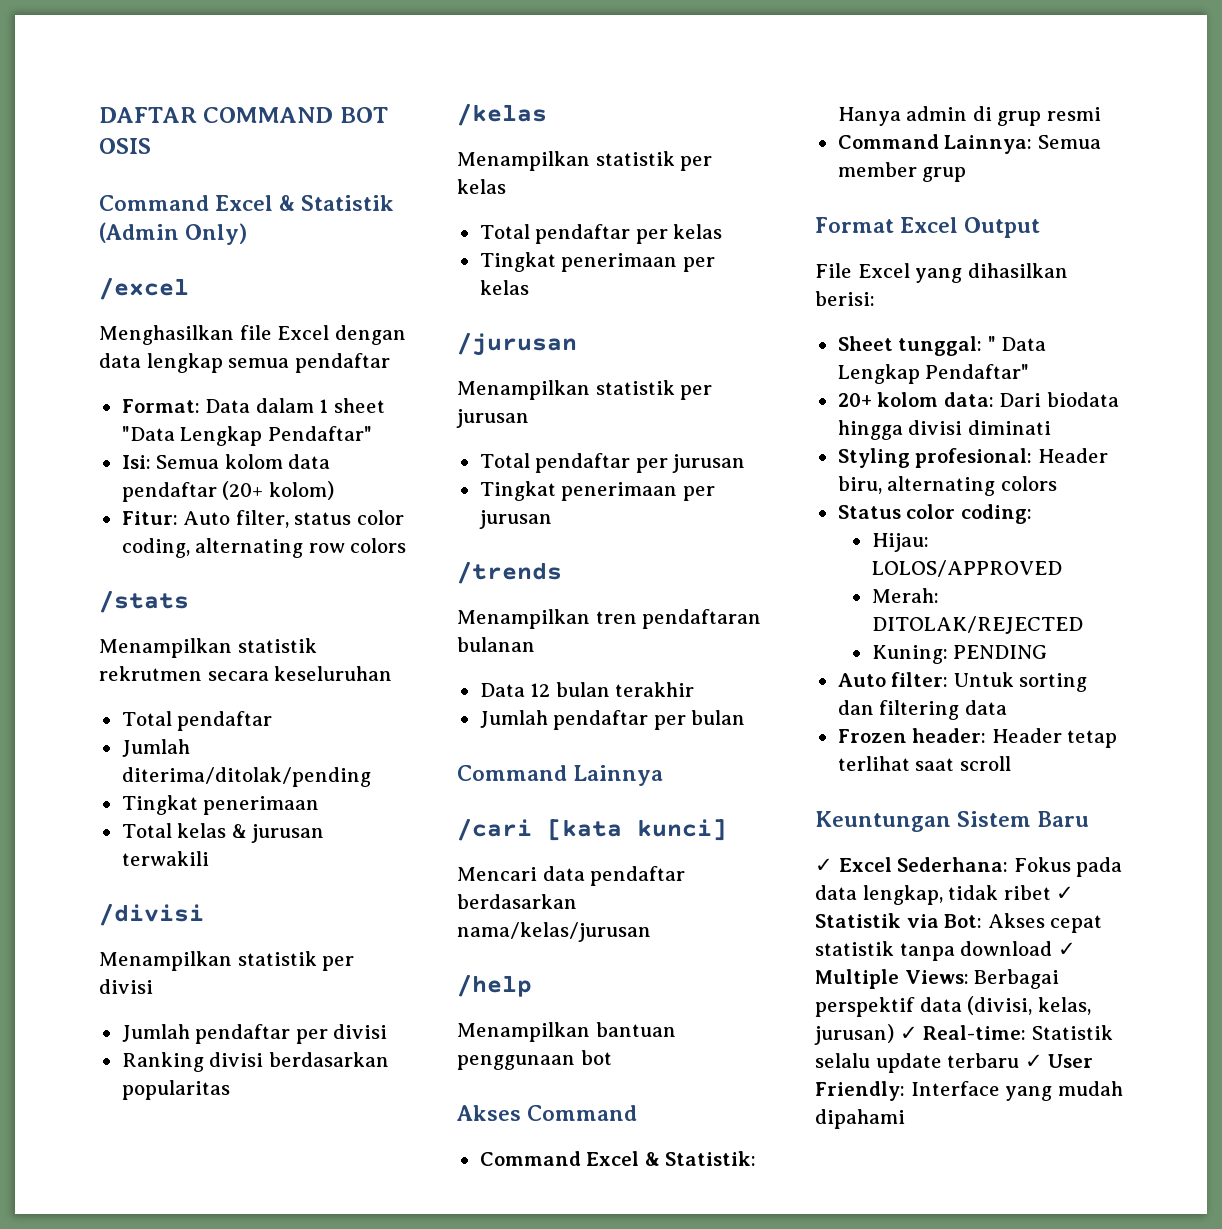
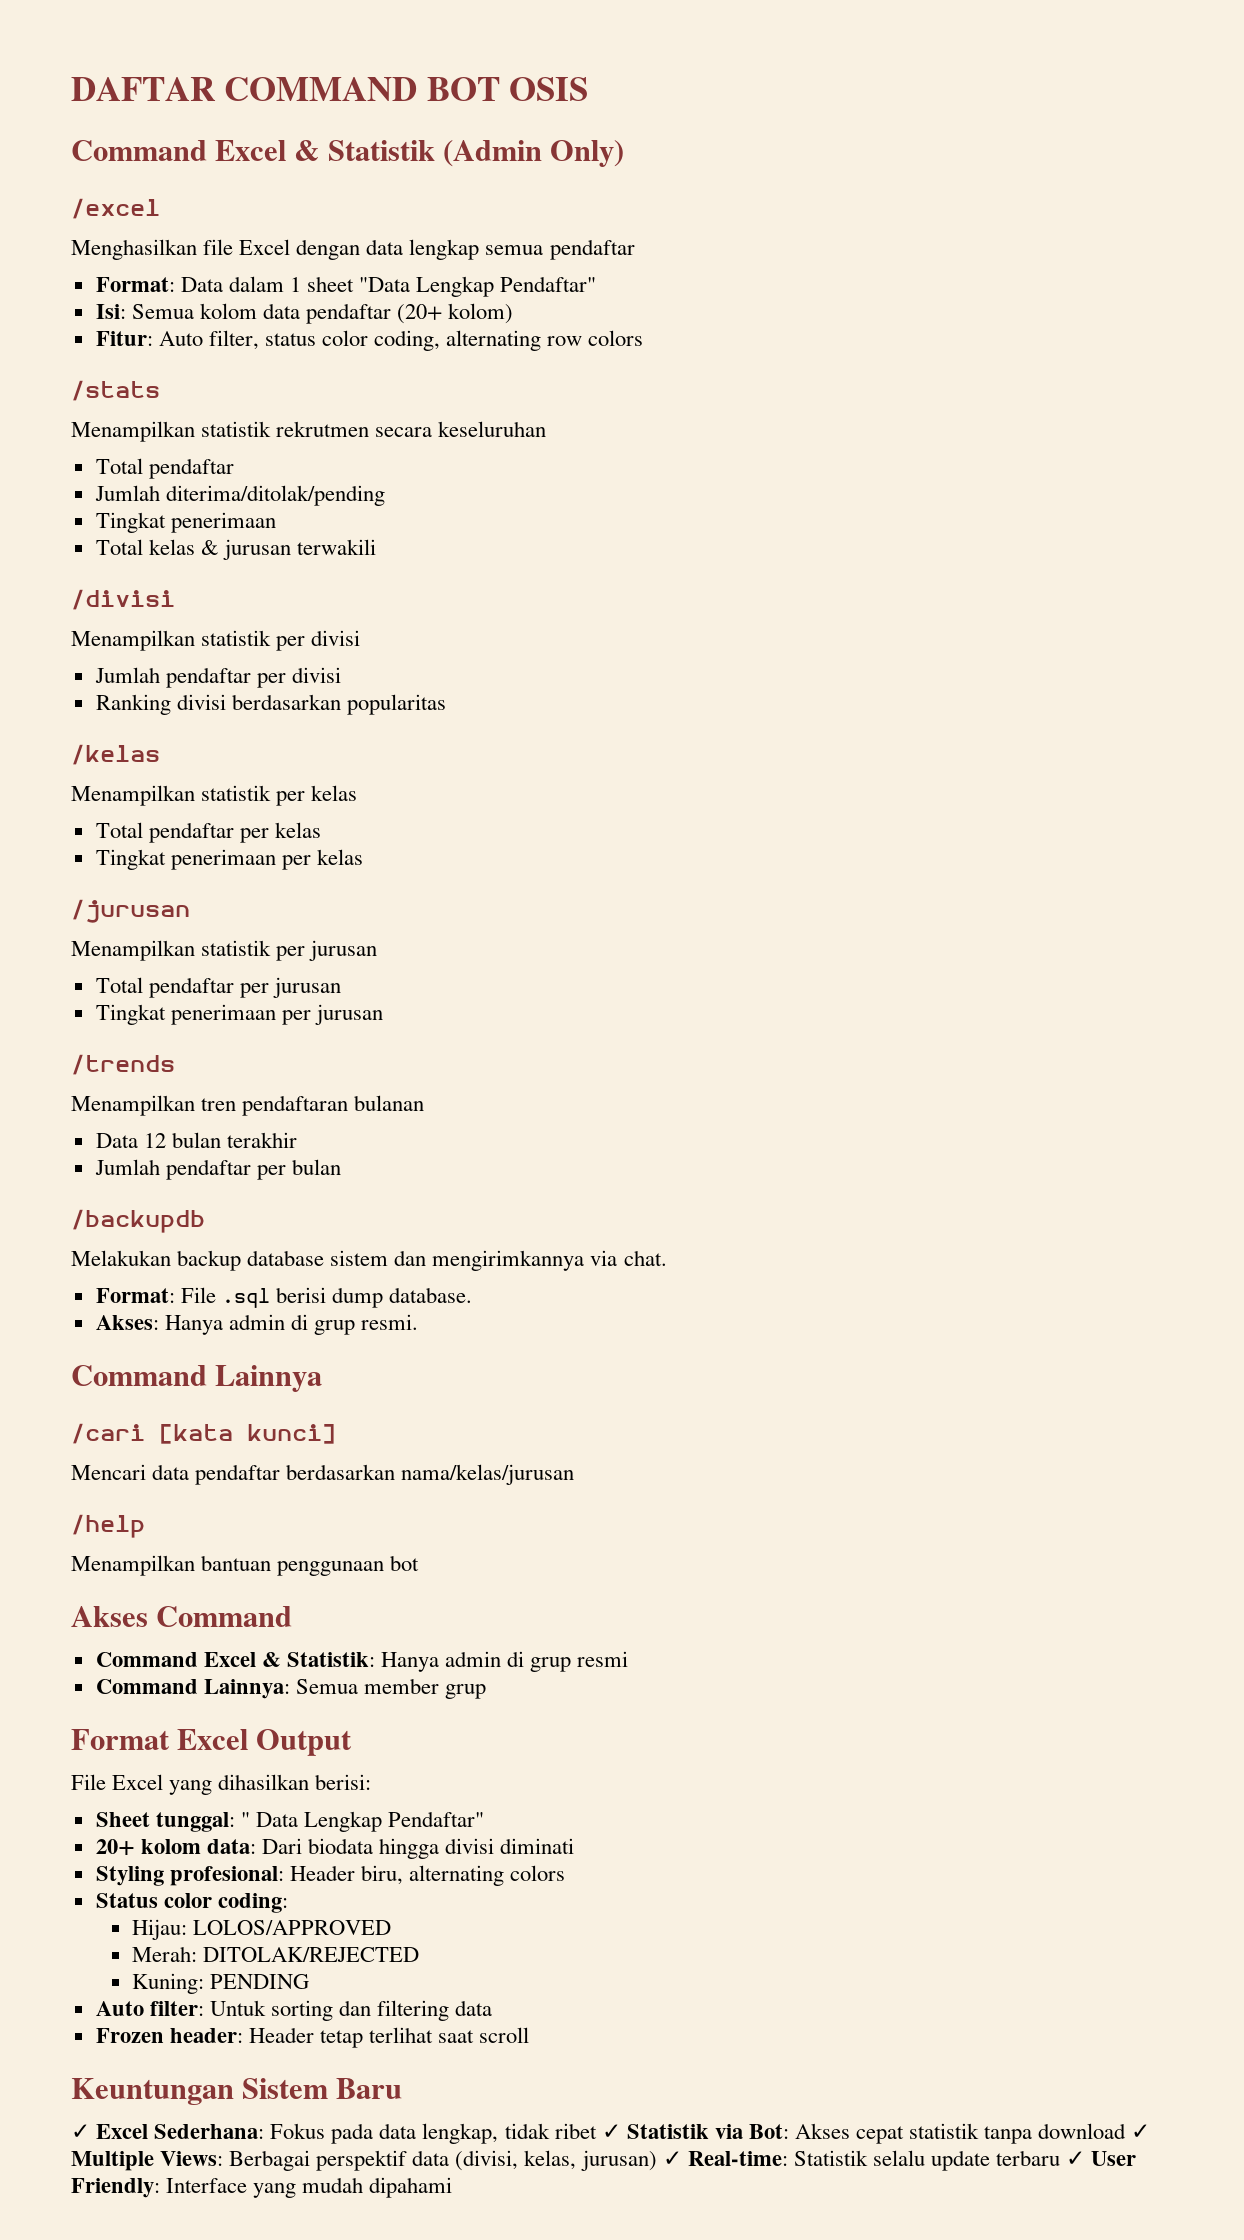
+ /backupdb
+ Melakukan backup database sistem dan mengirimkannya via chat.
+ Format: File .sql berisi dump database.
+ Akses: Hanya admin di grup resmi.

